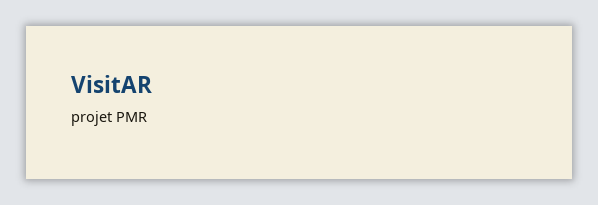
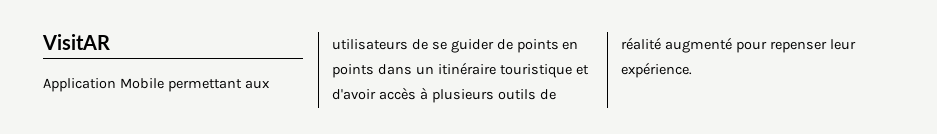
- projet PMR
+ Application Mobile permettant aux utilisateurs de se guider de points en points dans un itinéraire touristique et d'avoir accès à plusieurs outils de réalité augmenté pour repenser leur expérience.

